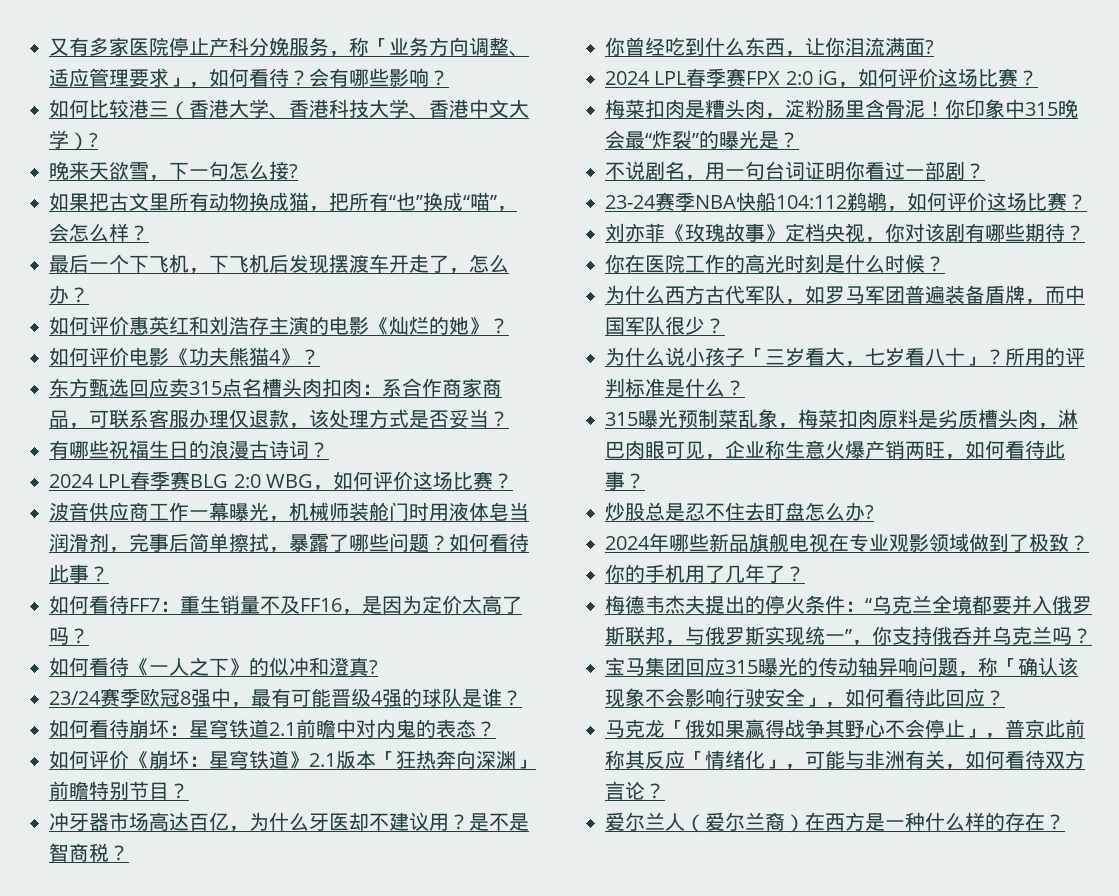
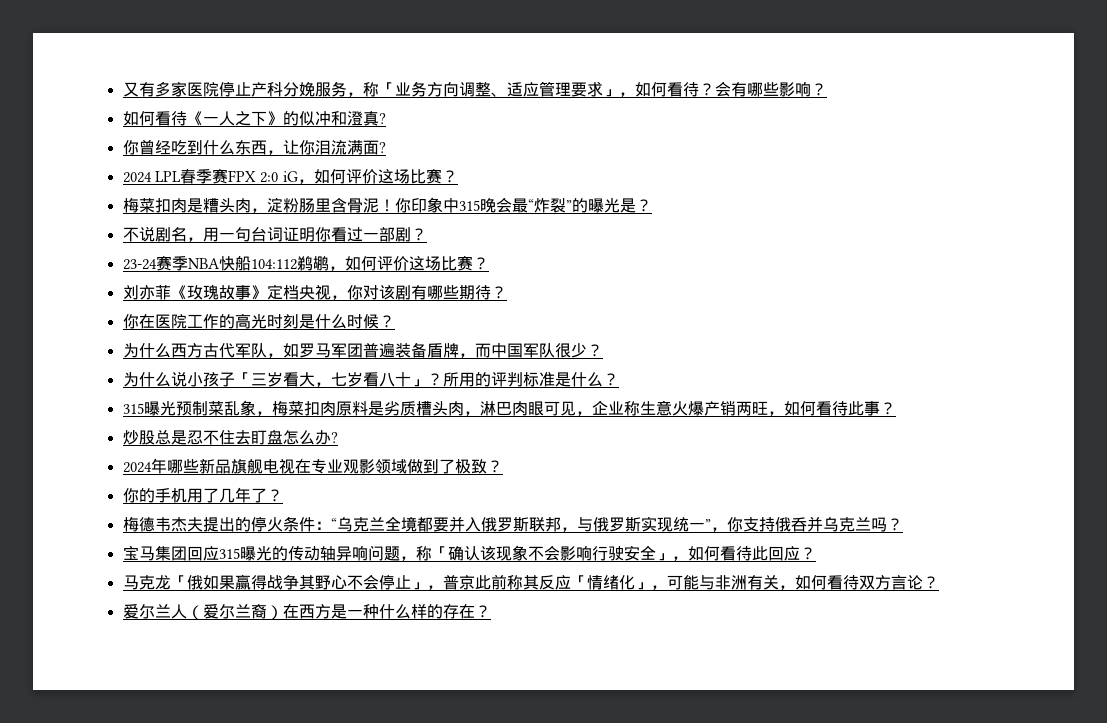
- 如何比较港三（香港大学、香港科技大学、香港中文大学）?
- 晚来天欲雪，下一句怎么接?
- 如果把古文里所有动物换成猫，把所有“也”换成“喵”，会怎么样？
- 最后一个下飞机，下飞机后发现摆渡车开走了，怎么办？
- 如何评价惠英红和刘浩存主演的电影《灿烂的她》？
- 如何评价电影《功夫熊猫4》？
- 东方甄选回应卖315点名槽头肉扣肉：系合作商家商品，可联系客服办理仅退款，该处理方式是否妥当？
- 有哪些祝福生日的浪漫古诗词？
- 2024 LPL春季赛BLG 2:0 WBG，如何评价这场比赛？
- 波音供应商工作一幕曝光，机械师装舱门时用液体皂当润滑剂，完事后简单擦拭，暴露了哪些问题？如何看待此事？
- 如何看待FF7：重生销量不及FF16，是因为定价太高了吗？
- 23/24赛季欧冠8强中，最有可能晋级4强的球队是谁？
- 如何看待崩坏：星穹铁道2.1前瞻中对内鬼的表态？
- 如何评价《崩坏：星穹铁道》2.1版本「狂热奔向深渊」前瞻特别节目？
- 冲牙器市场高达百亿，为什么牙医却不建议用？是不是智商税？

